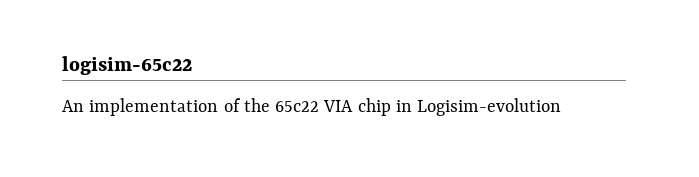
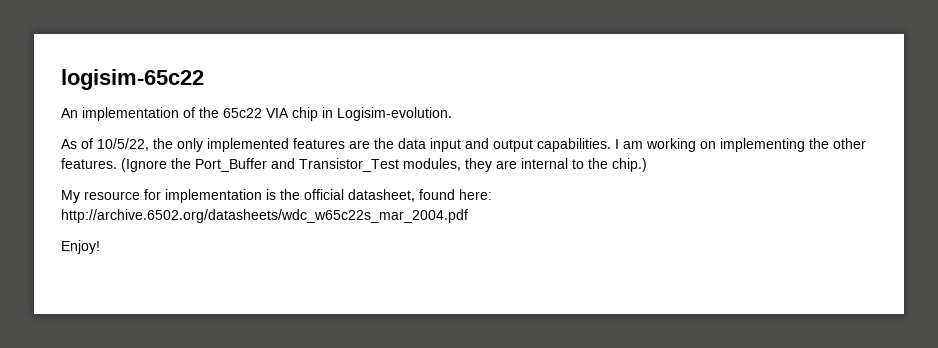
- An implementation of the 65c22 VIA chip in Logisim-evolution
+ An implementation of the 65c22 VIA chip in Logisim-evolution.
+ As of 10/5/22, the only implemented features are the data input and output capabilities. I am working on implementing the other features. (Ignore the Port_Buffer and Transistor_Test modules, they are internal to the chip.)
+ My resource for implementation is the official datasheet, found here: http://archive.6502.org/datasheets/wdc_w65c22s_mar_2004.pdf
+ Enjoy!

